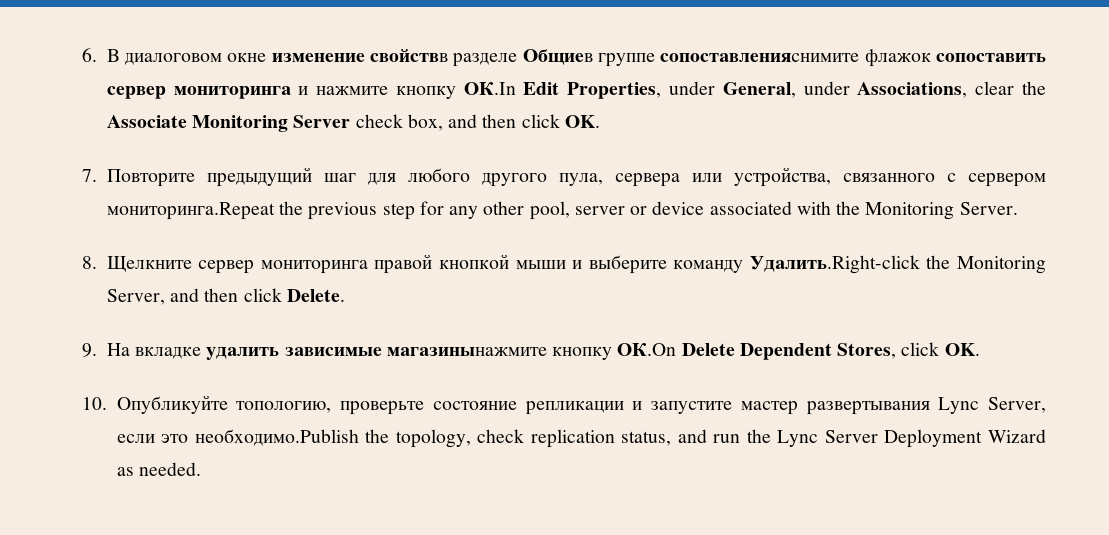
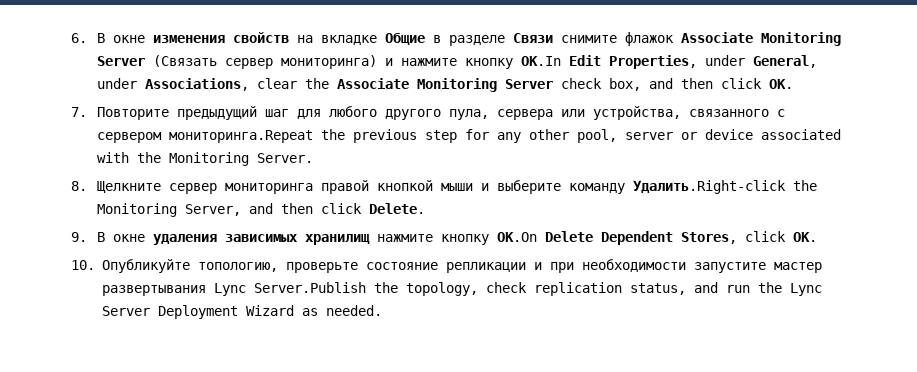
- 6. В диалоговом окне изменение свойствв разделе Общиев группе сопоставленияснимите флажок сопоставить сервер мониторинга и нажмите кнопку ОК.In Edit Properties, under General, under Associations, clear the Associate Monitoring Server check box, and then click OK.
+ 6. В окне изменения свойств на вкладке Общие в разделе Связи снимите флажок Associate Monitoring Server (Связать сервер мониторинга) и нажмите кнопку ОК.In Edit Properties, under General, under Associations, clear the Associate Monitoring Server check box, and then click OK.
- 9. На вкладке удалить зависимые магазинынажмите кнопку ОК.On Delete Dependent Stores, click OK.
+ 9. В окне удаления зависимых хранилищ нажмите кнопку ОК.On Delete Dependent Stores, click OK.
- 10. Опубликуйте топологию, проверьте состояние репликации и запустите мастер развертывания Lync Server, если это необходимо.Publish the topology, check replication status, and run the Lync Server Deployment Wizard as needed.
+ 10. Опубликуйте топологию, проверьте состояние репликации и при необходимости запустите мастер развертывания Lync Server.Publish the topology, check replication status, and run the Lync Server Deployment Wizard as needed.

